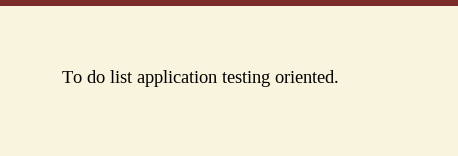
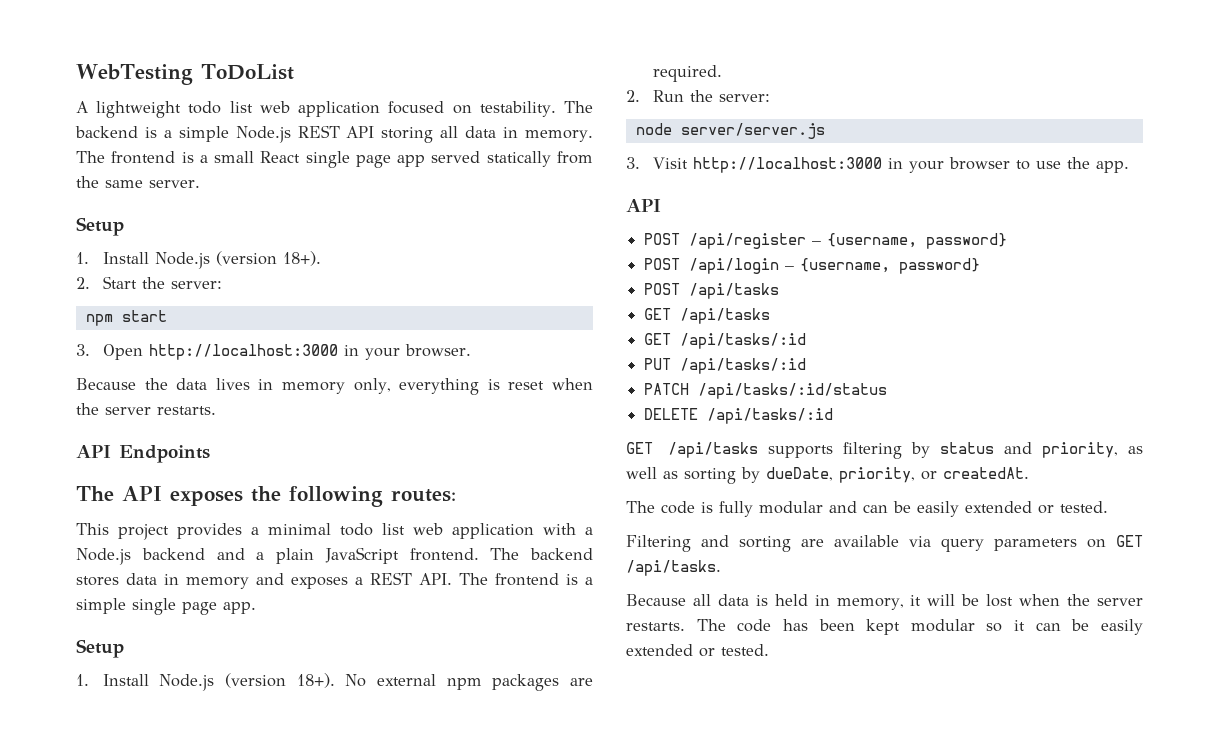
- To do list application testing oriented.
+ WebTesting ToDoList
+ A lightweight todo list web application focused on testability. The backend is a simple Node.js REST API storing all data in memory. The frontend is a small React single page app served statically from the same server.
+ Setup
+ 1. Install Node.js (version 18+).
+ 2. Start the server:
+ npm start
+ 3. Open http://localhost:3000 in your browser.
+ Because the data lives in memory only, everything is reset when the server restarts.
+ API Endpoints
+ The API exposes the following routes:
+ This project provides a minimal todo list web application with a Node.js backend and a plain JavaScript frontend. The backend stores data in memory and exposes a REST API. The frontend is a simple single page app.
+ Setup
+ 1. Install Node.js (version 18+). No external npm packages are required.
+ 2. Run the server:
+ node server/server.js
+ 3. Visit http://localhost:3000 in your browser to use the app.
+ API
+ POST /api/register – {username, password}
+ POST /api/login – {username, password}
+ POST /api/tasks
+ GET /api/tasks
+ GET /api/tasks/:id
+ PUT /api/tasks/:id
+ PATCH /api/tasks/:id/status
+ DELETE /api/tasks/:id
+ GET /api/tasks supports filtering by status and priority, as well as sorting by dueDate, priority, or createdAt.
+ The code is fully modular and can be easily extended or tested.
+ Filtering and sorting are available via query parameters on GET /api/tasks.
+ Because all data is held in memory, it will be lost when the server restarts. The code has been kept modular so it can be easily extended or tested.

